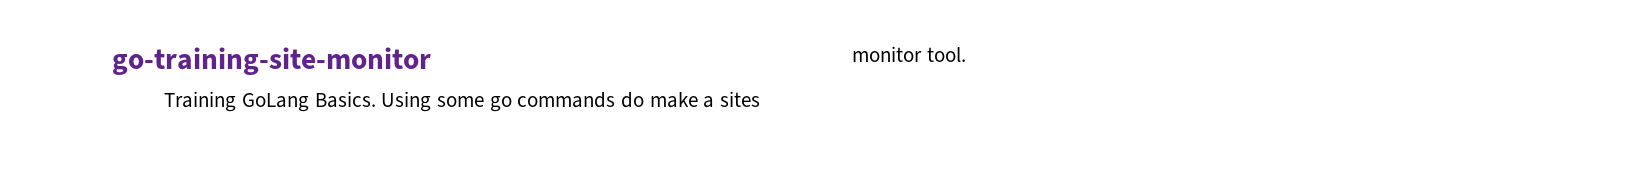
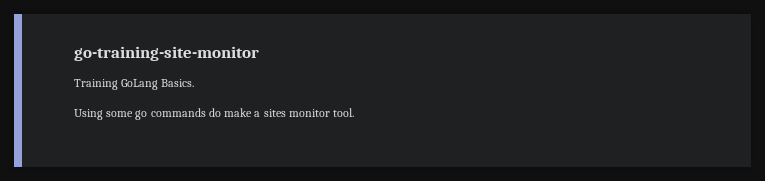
- Training GoLang Basics. Using some go commands do make a sites monitor tool.
+ Training GoLang Basics.
+ Using some go commands do make a sites monitor tool.

